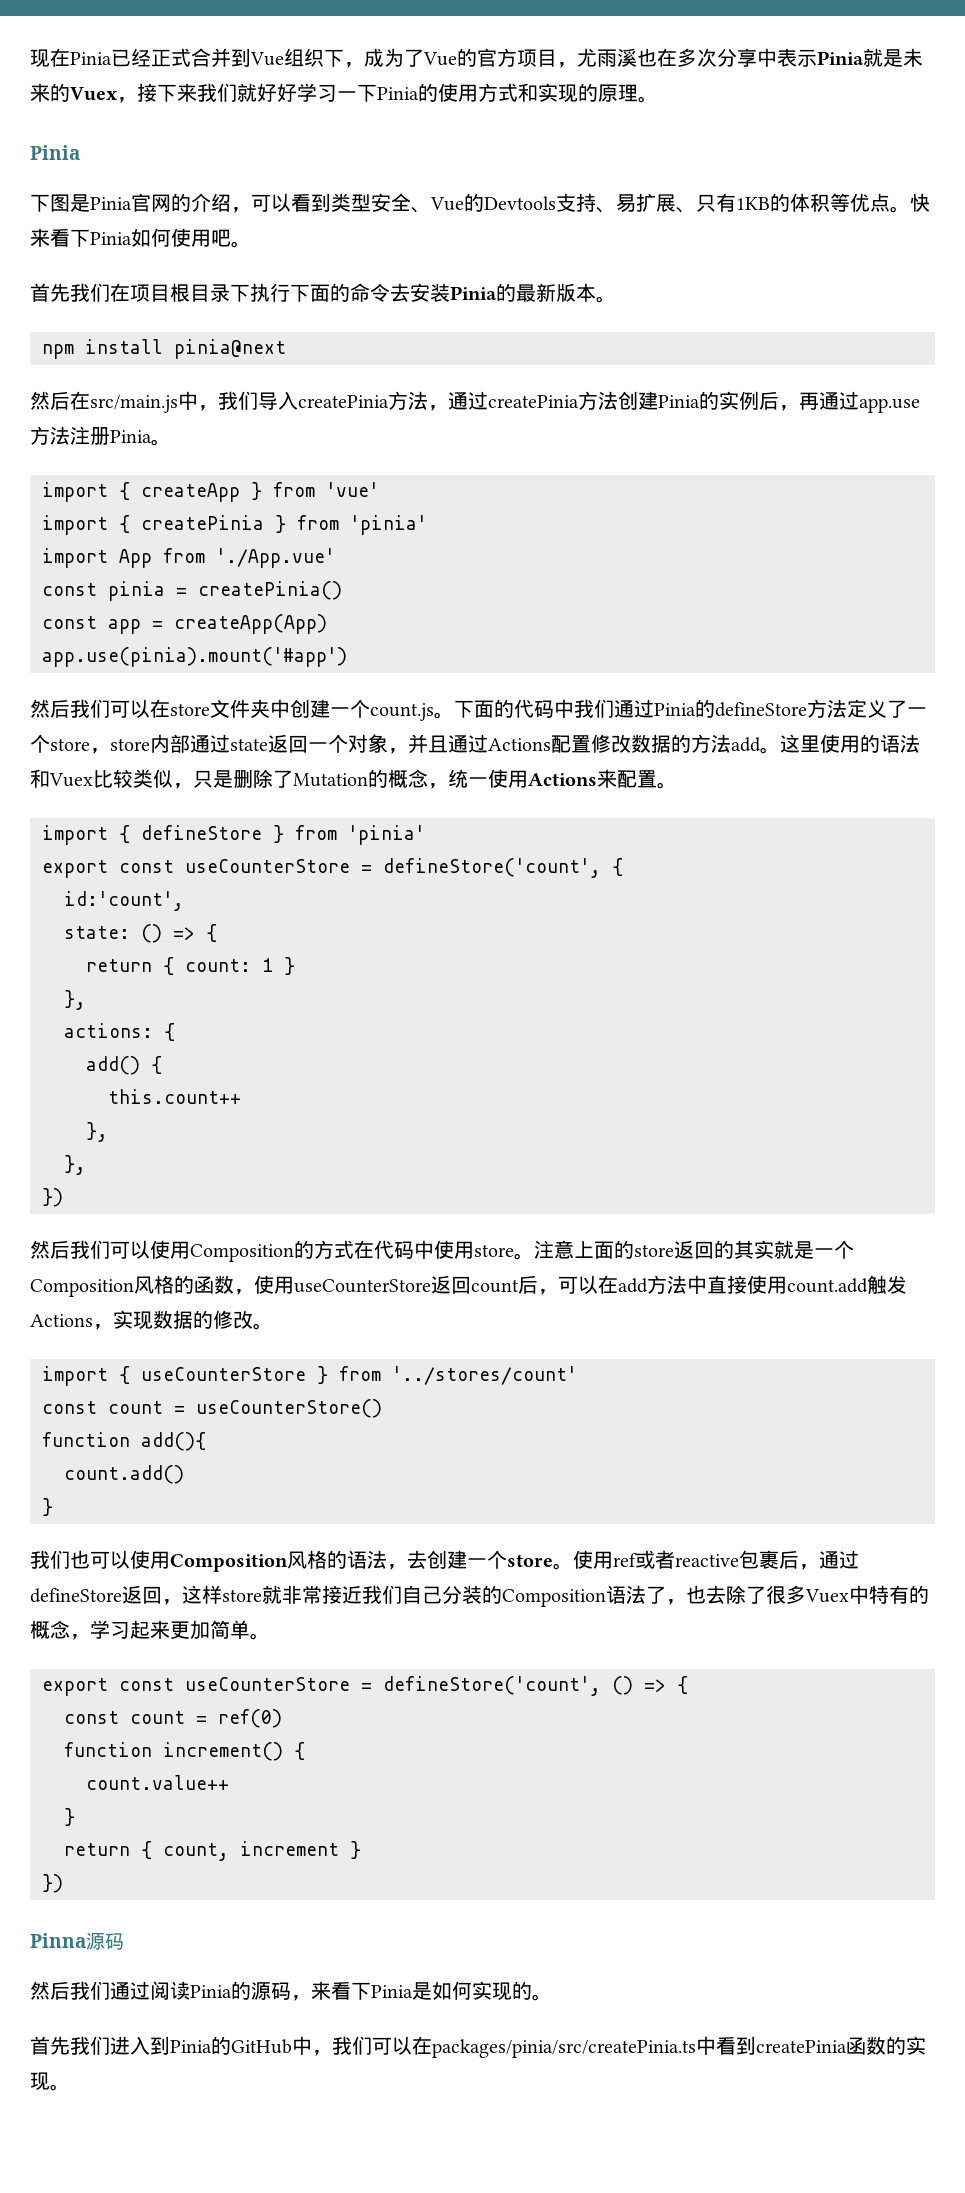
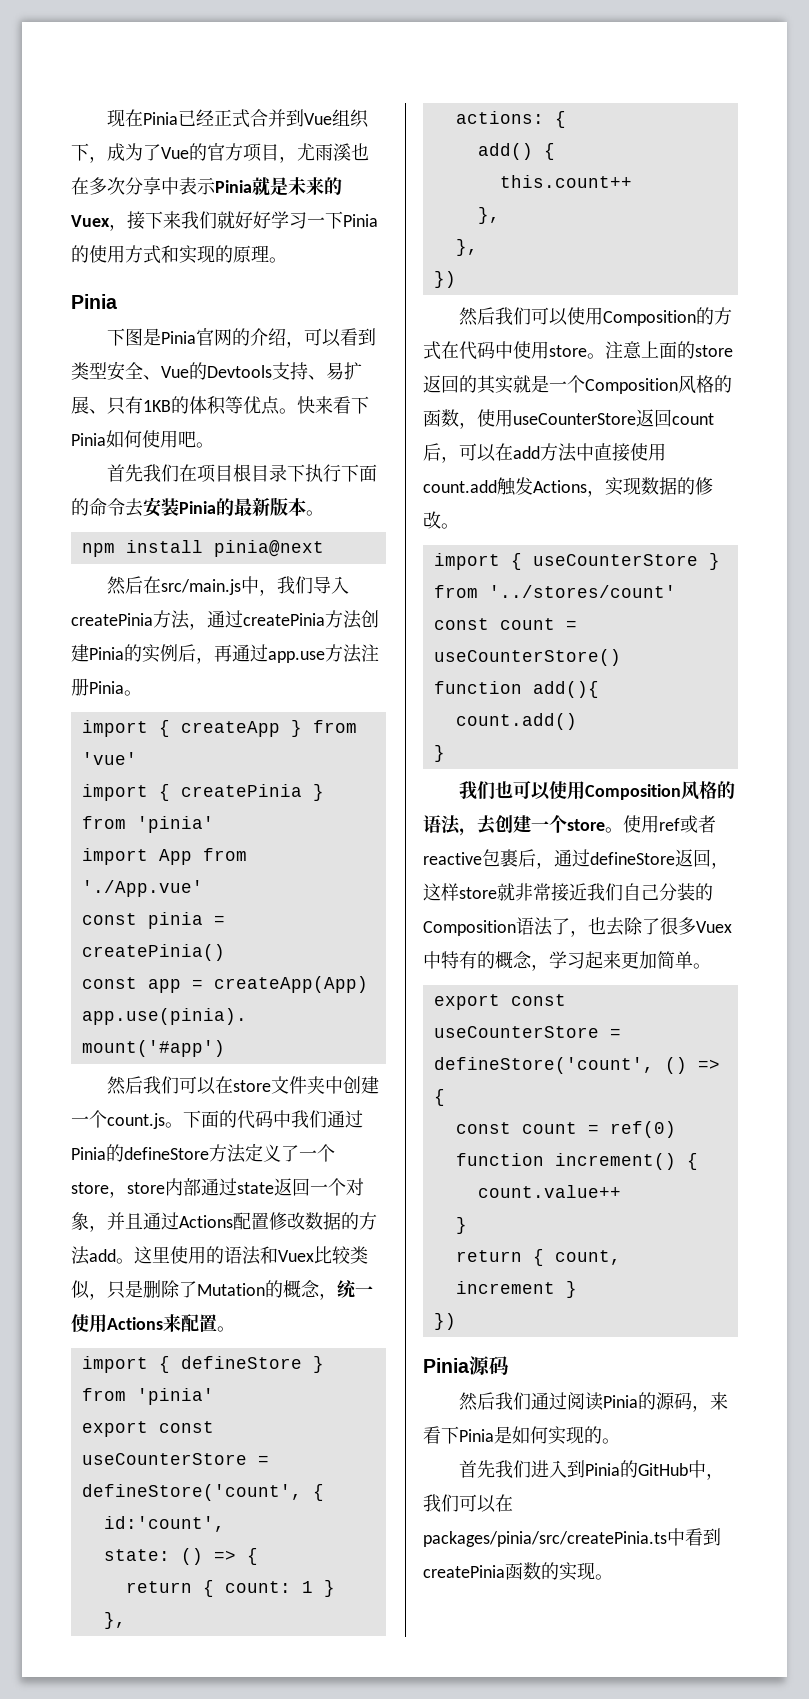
- Pinna源码
+ Pinia源码

